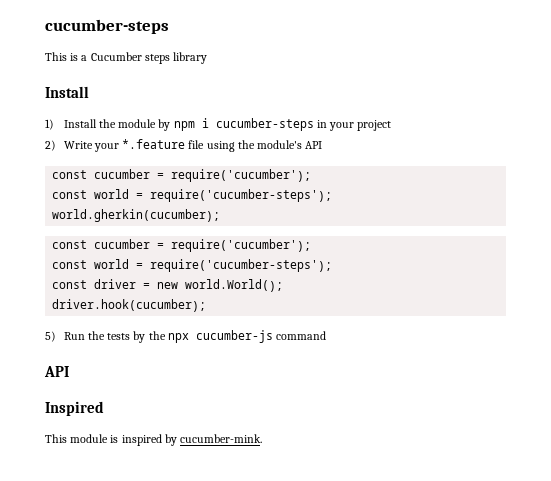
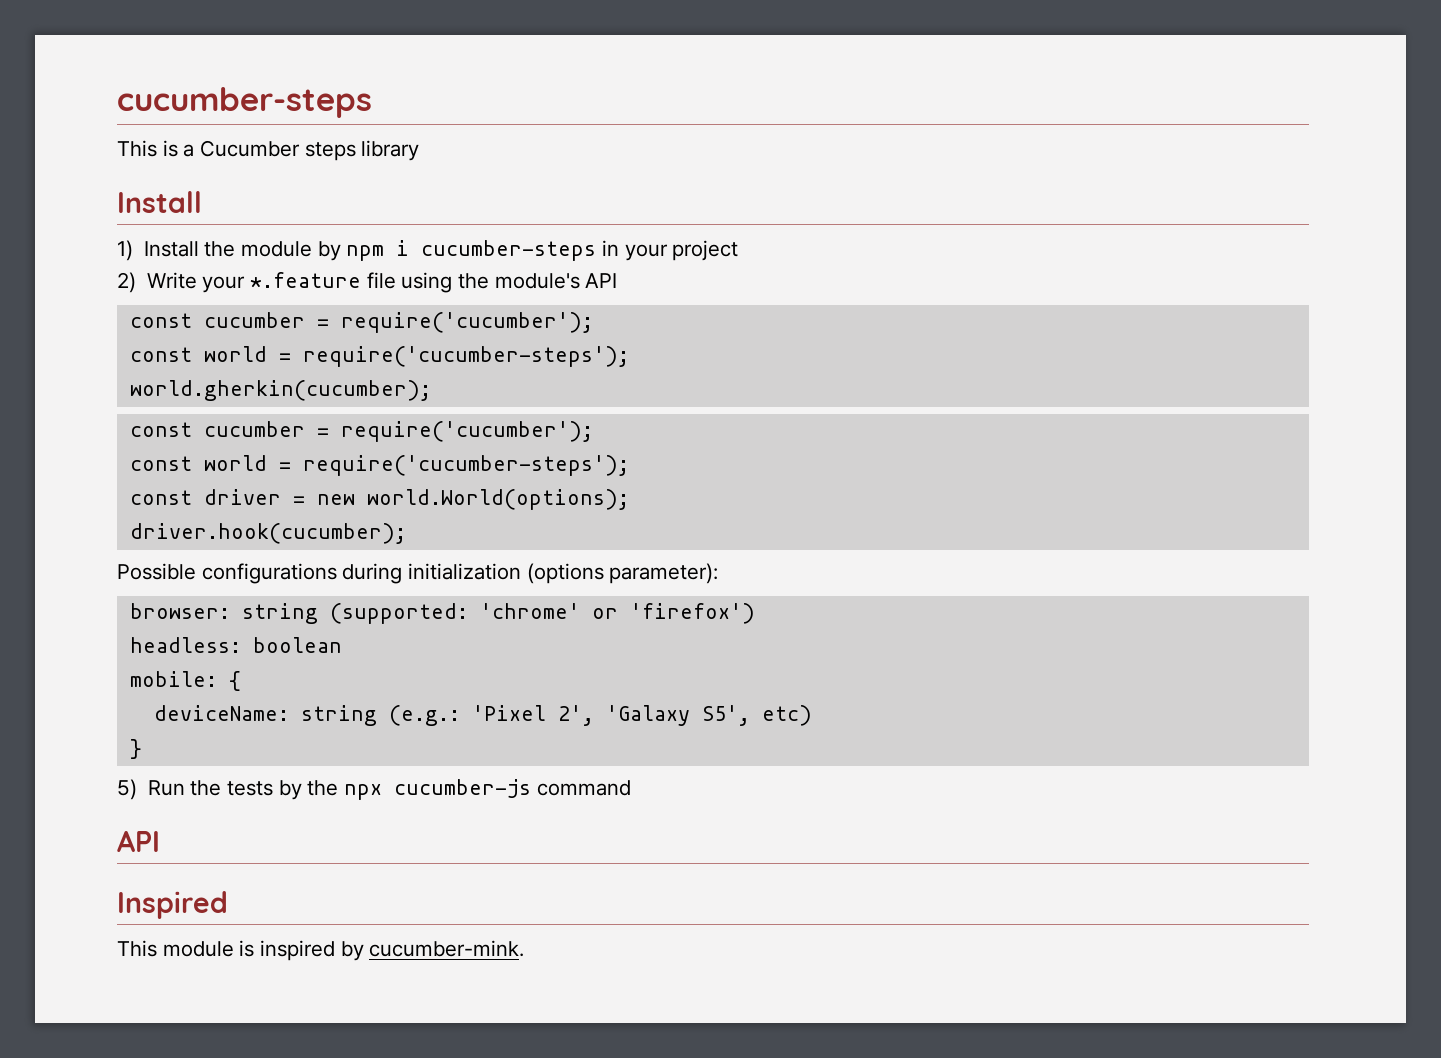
- const driver = new world.World();
+ const driver = new world.World(options);
+ Possible configurations during initialization (options parameter):
+ browser: string (supported: 'chrome' or 'firefox')
+ headless: boolean
+ mobile: {
+ deviceName: string (e.g.: 'Pixel 2', 'Galaxy S5', etc)
+ }

